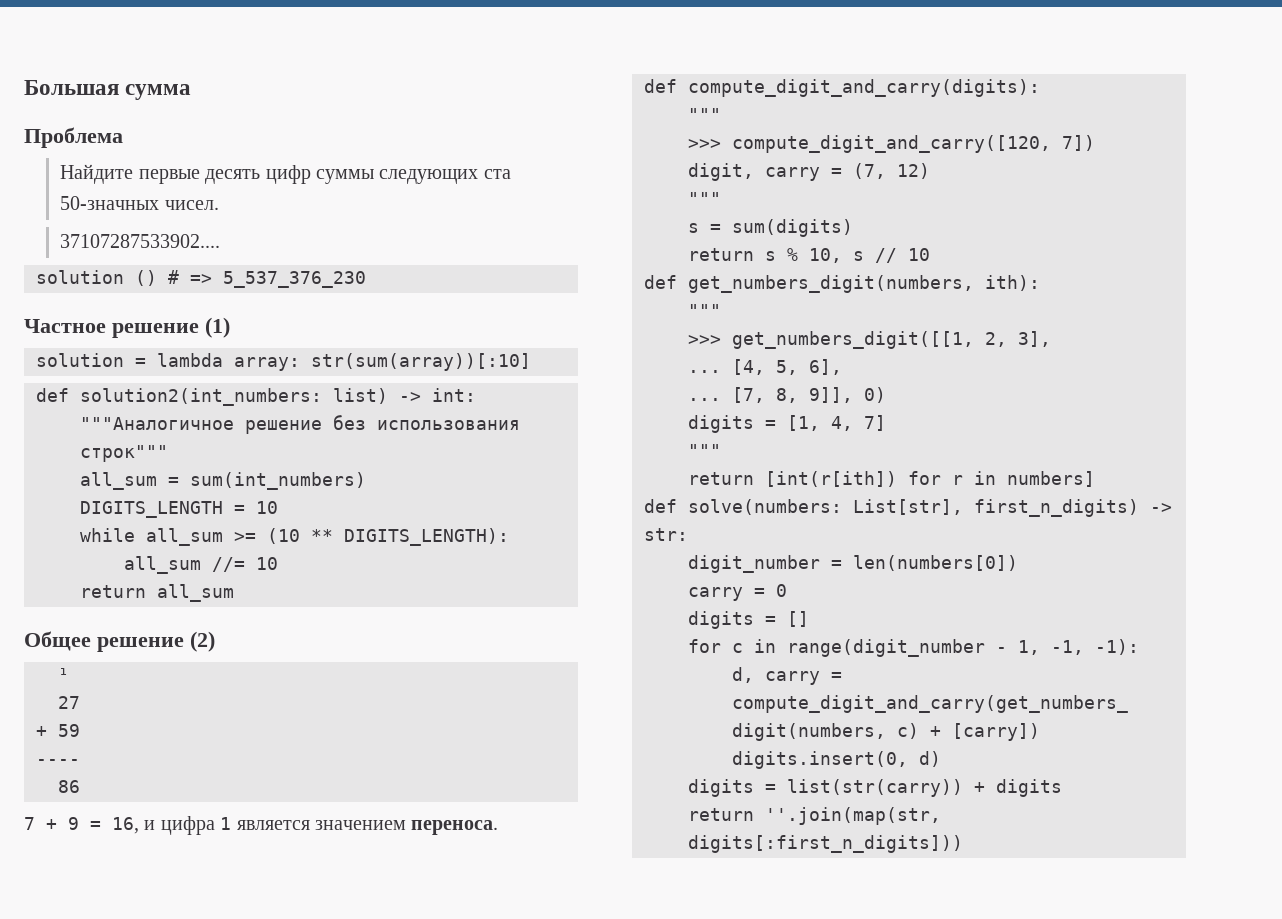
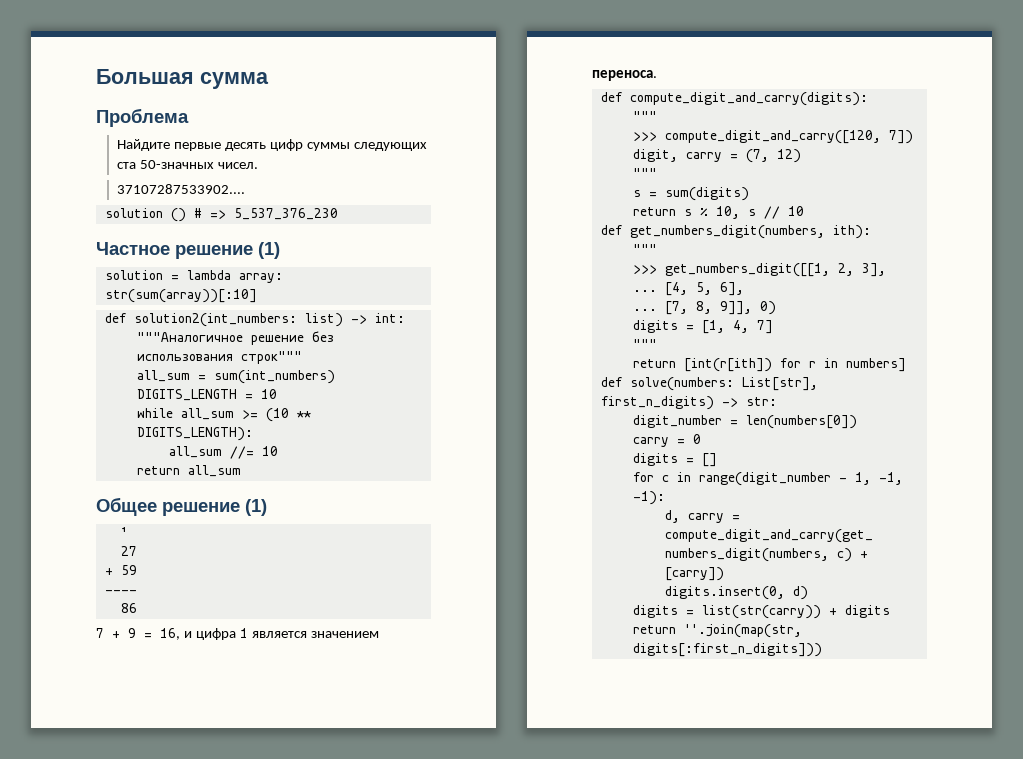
- Общее решение (2)
+ Общее решение (1)

